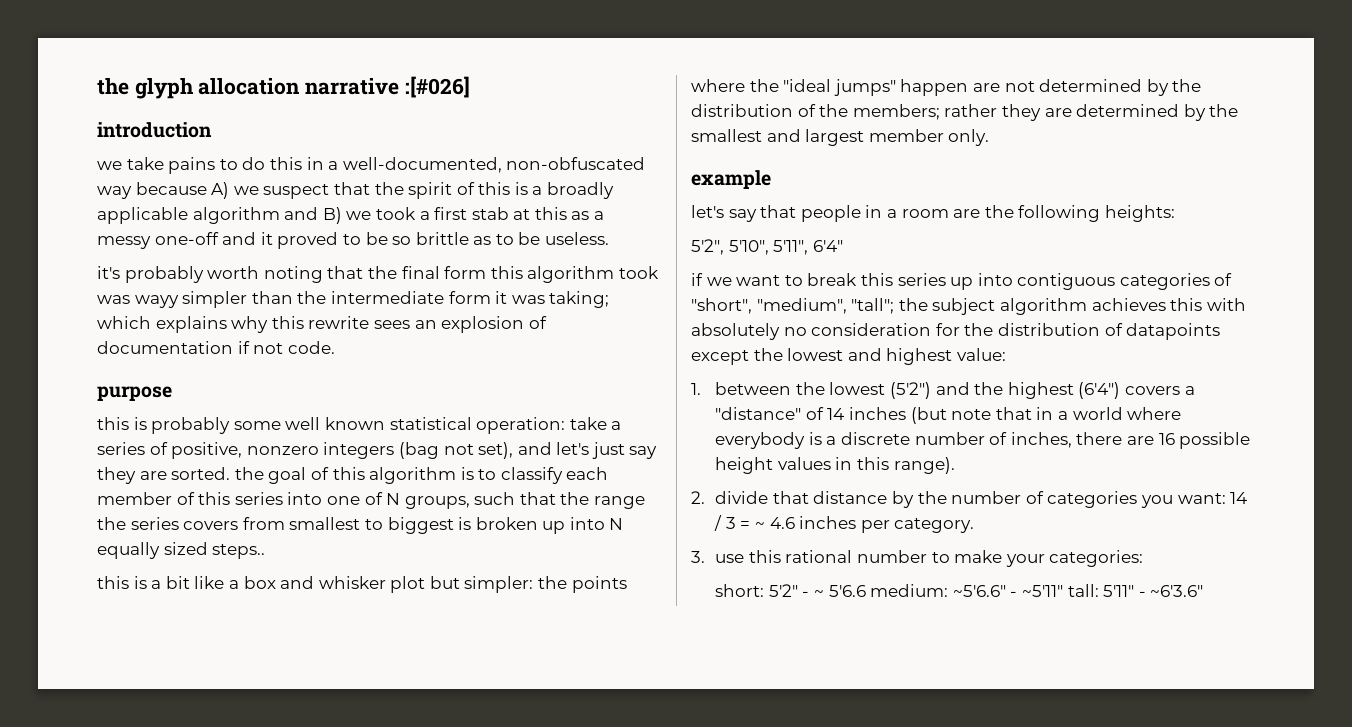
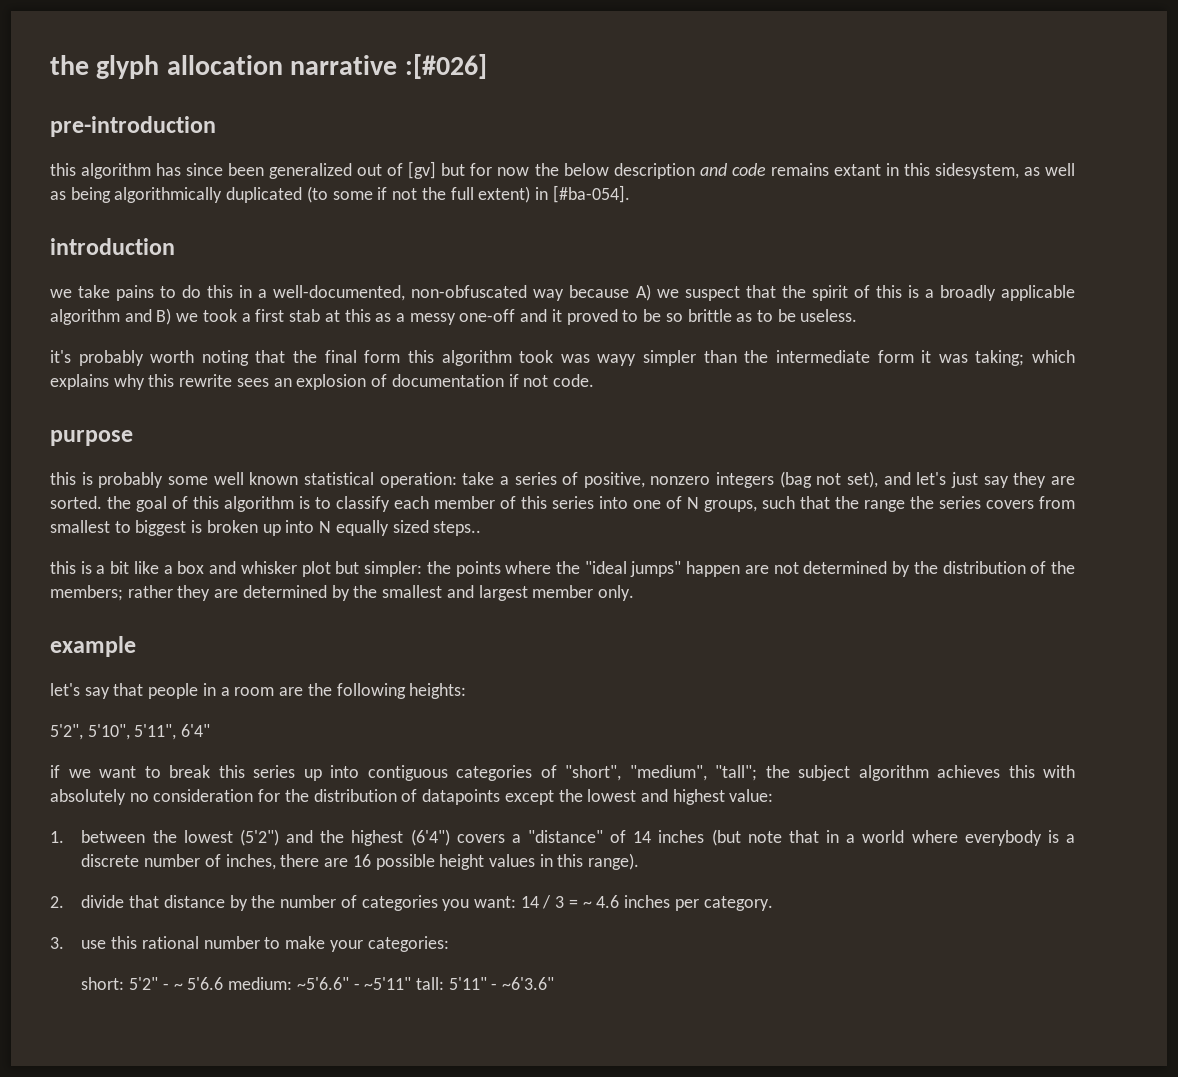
+ pre-introduction
+ this algorithm has since been generalized out of [gv] but for now the below description and code remains extant in this sidesystem, as well as being algorithmically duplicated (to some if not the full extent) in [#ba-054].

